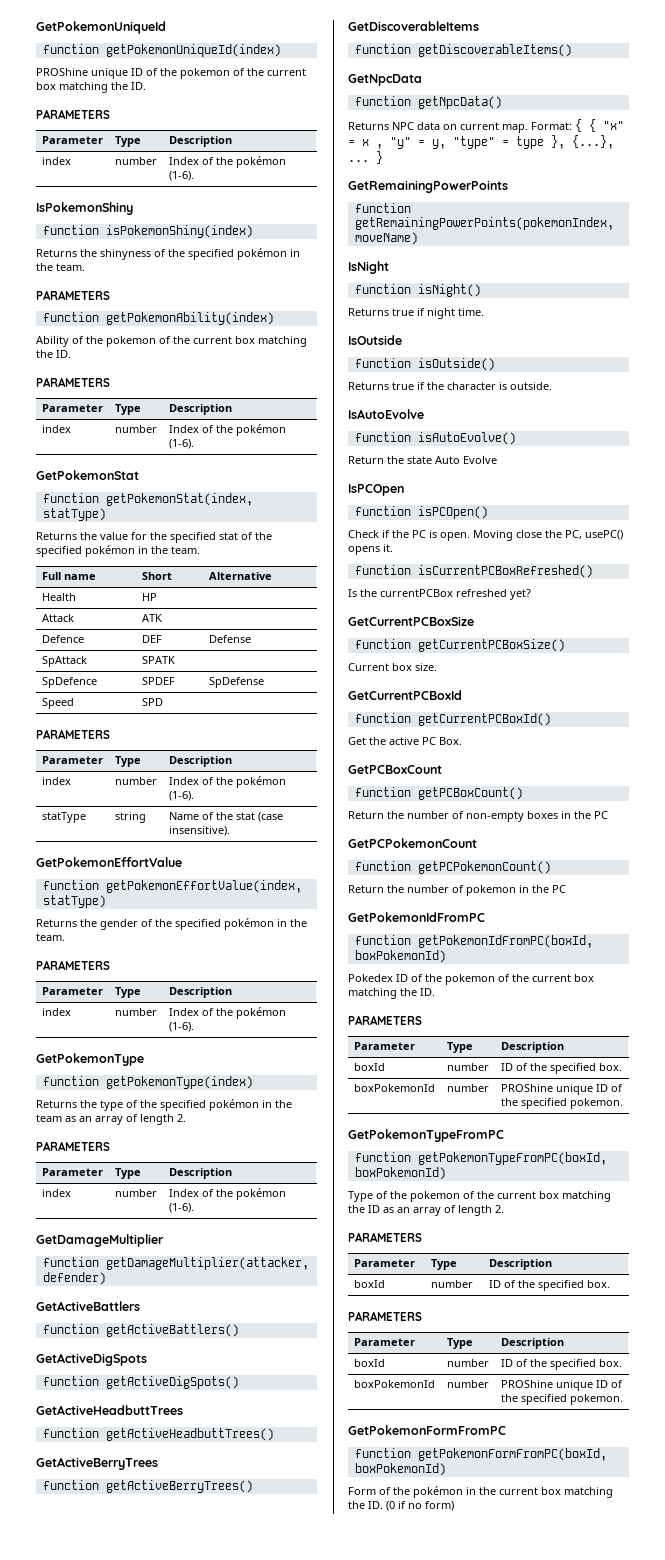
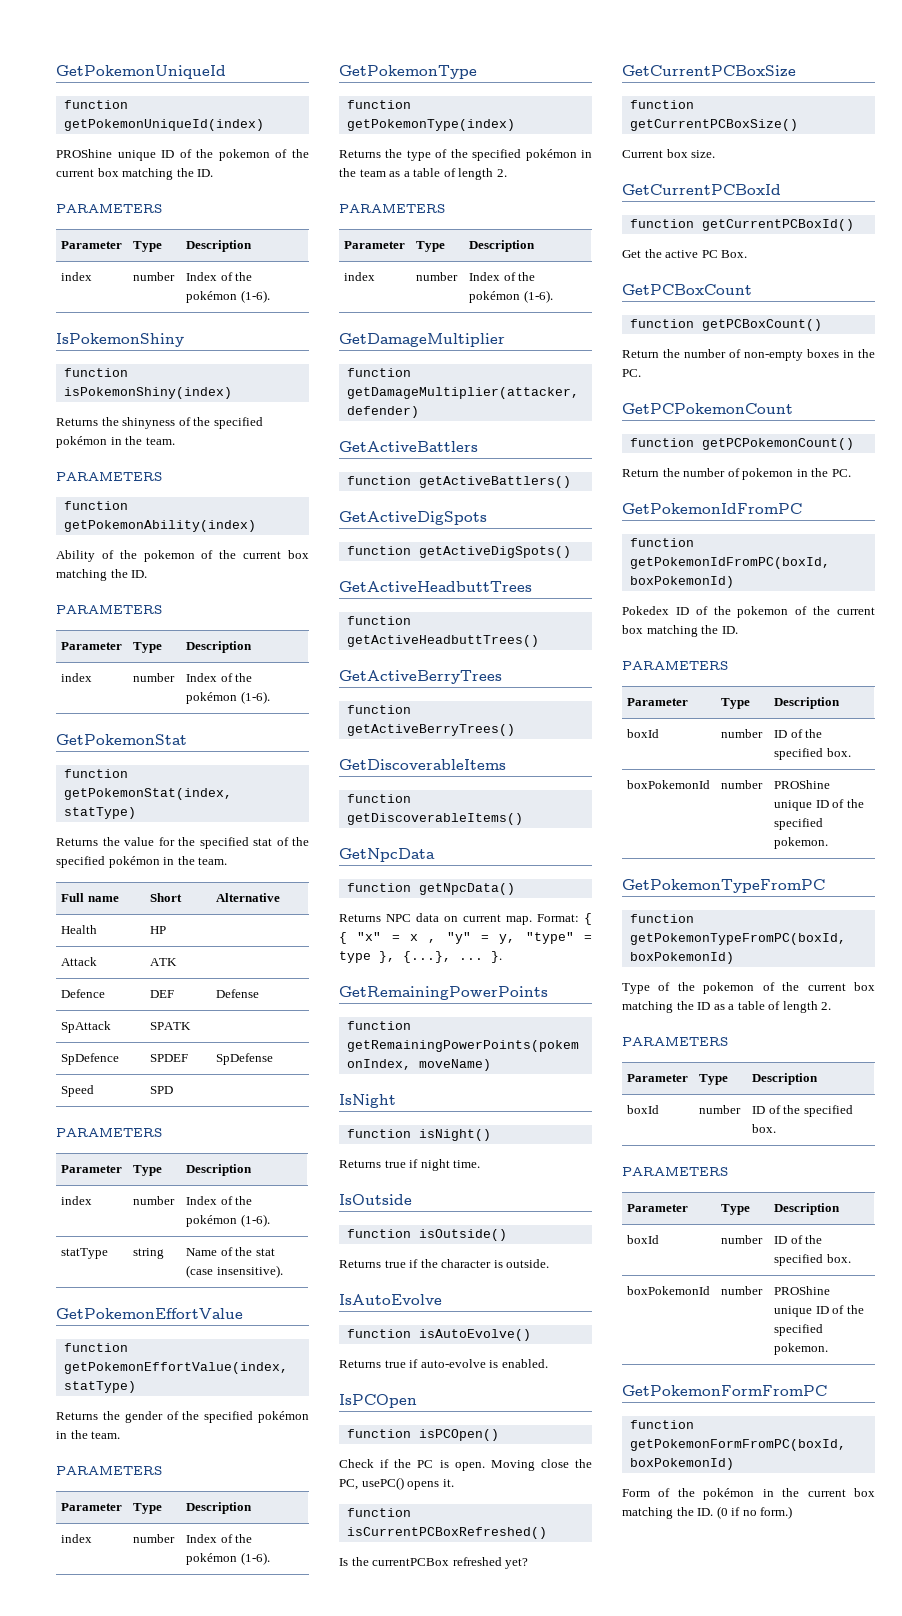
- Returns the type of the specified pokémon in the team as an array of length 2.
+ Returns the type of the specified pokémon in the team as a table of length 2.
- }
+ }.
- Return the state Auto Evolve
+ Returns true if auto-evolve is enabled.
- Return the number of non-empty boxes in the PC
+ Return the number of non-empty boxes in the PC.
- Return the number of pokemon in the PC
+ Return the number of pokemon in the PC.
- Type of the pokemon of the current box matching the ID as an array of length 2.
+ Type of the pokemon of the current box matching the ID as a table of length 2.
- Form of the pokémon in the current box matching the ID. (0 if no form)
+ Form of the pokémon in the current box matching the ID. (0 if no form.)

